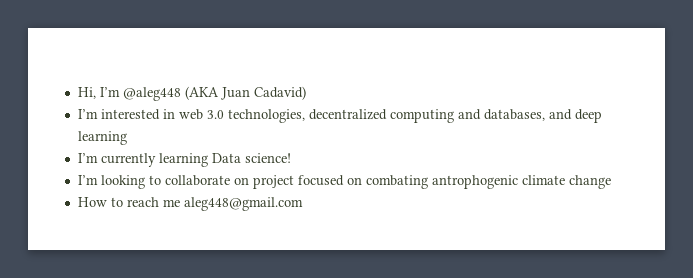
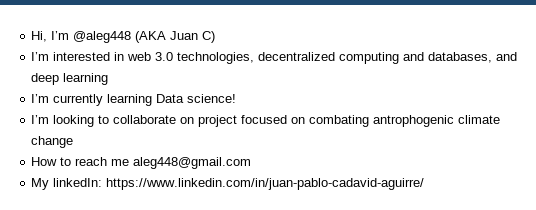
- Hi, I’m @aleg448 (AKA Juan Cadavid)
+ Hi, I’m @aleg448 (AKA Juan C)
+ My linkedIn: https://www.linkedin.com/in/juan-pablo-cadavid-aguirre/

